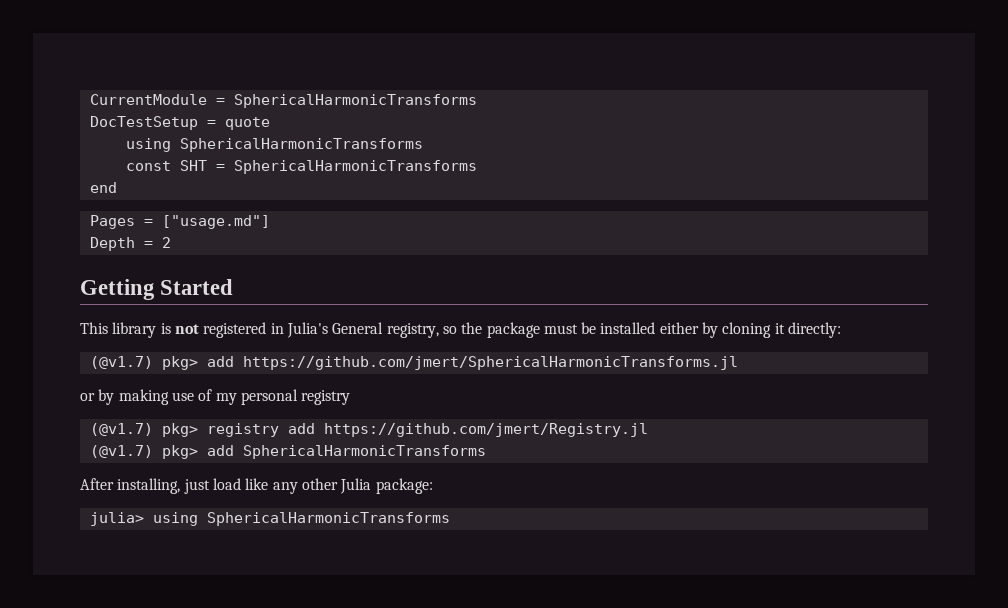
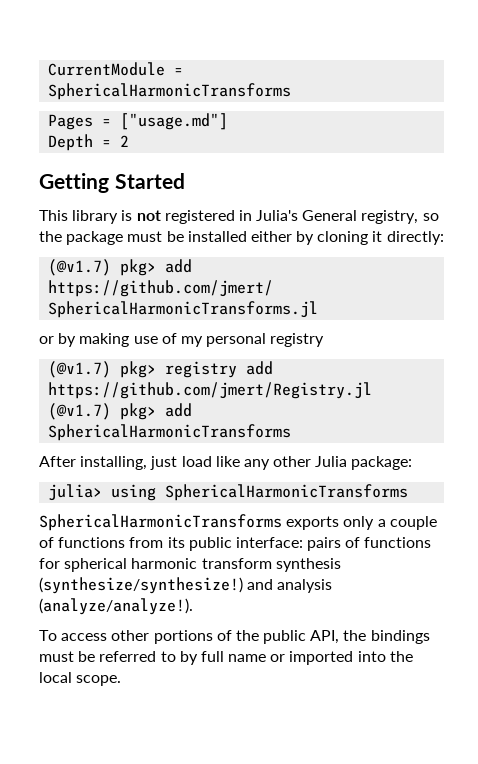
- DocTestSetup = quote
- using SphericalHarmonicTransforms
- const SHT = SphericalHarmonicTransforms
- end
+ SphericalHarmonicTransforms exports only a couple of functions from its public interface: pairs of functions for spherical harmonic transform synthesis (synthesize/synthesize!) and analysis (analyze/analyze!).
+ To access other portions of the public API, the bindings must be referred to by full name or imported into the local scope.

